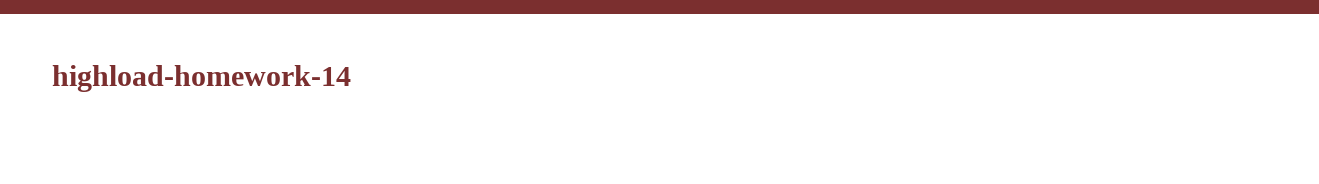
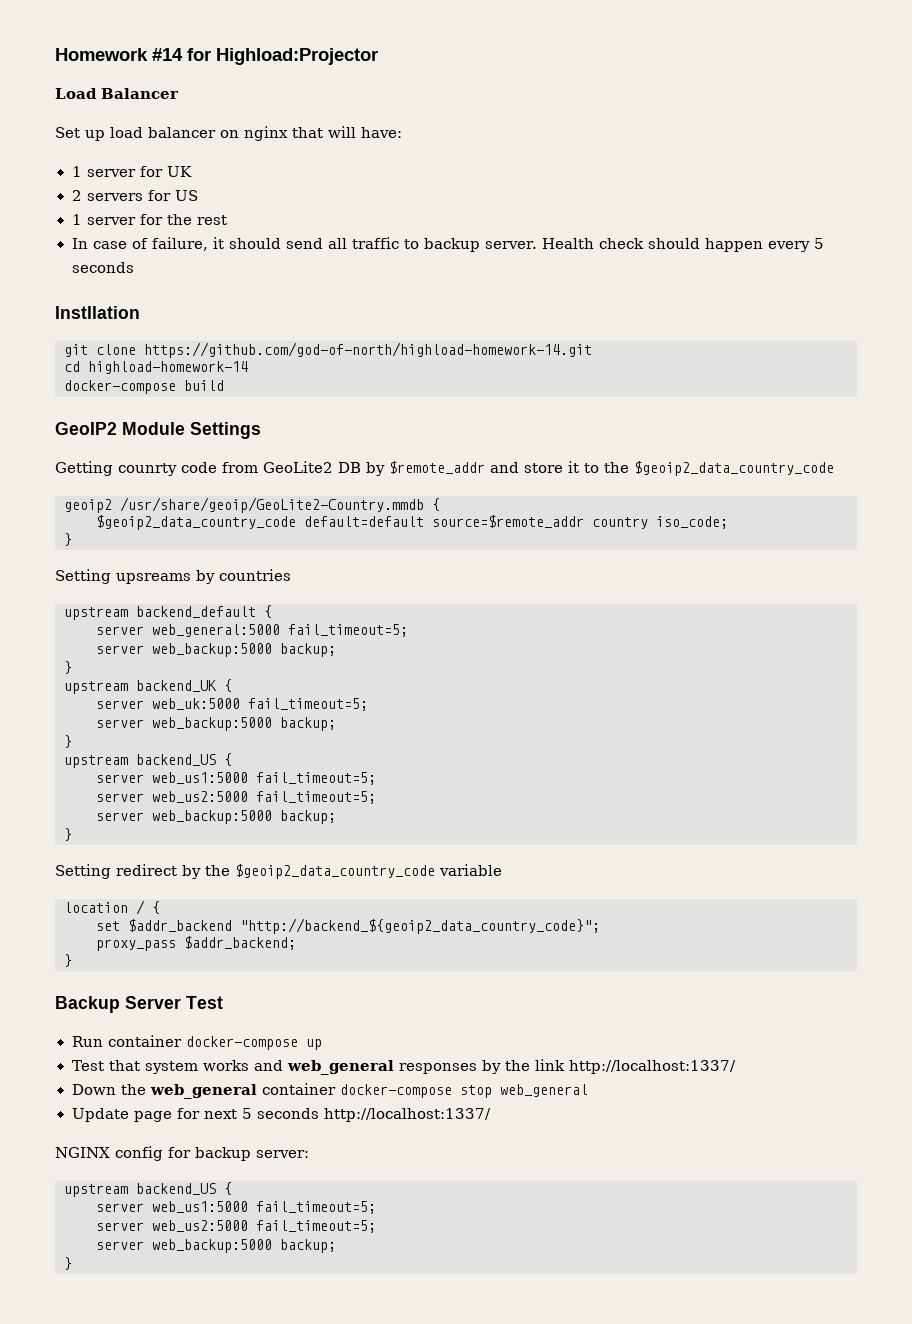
- highload-homework-14
+ Homework #14 for Highload:Projector
+ Load Balancer
+ Set up load balancer on nginx that will have:
+ 1 server for UK
+ 2 servers for US
+ 1 server for the rest
+ In case of failure, it should send all traffic to backup server. Health check should happen every 5 seconds
+ Instllation
+ git clone https://github.com/god-of-north/highload-homework-14.git
+ cd highload-homework-14
+ docker-compose build
+ GeoIP2 Module Settings
+ Getting counrty code from GeoLite2 DB by $remote_addr and store it to the $geoip2_data_country_code
+ geoip2 /usr/share/geoip/GeoLite2-Country.mmdb {
+ $geoip2_data_country_code default=default source=$remote_addr country iso_code;
+ }
+ Setting upsreams by countries
+ upstream backend_default {
+ server web_general:5000 fail_timeout=5;
+ server web_backup:5000 backup;
+ }
+ upstream backend_UK {
+ server web_uk:5000 fail_timeout=5;
+ server web_backup:5000 backup;
+ }
+ upstream backend_US {
+ server web_us1:5000 fail_timeout=5;
+ server web_us2:5000 fail_timeout=5;
+ server web_backup:5000 backup;
+ }
+ Setting redirect by the $geoip2_data_country_code variable
+ location / {
+ set $addr_backend "http://backend_${geoip2_data_country_code}";
+ proxy_pass $addr_backend;
+ }
+ Backup Server Test
+ Run container docker-compose up
+ Test that system works and web_general responses by the link http://localhost:1337/
+ Down the web_general container docker-compose stop web_general
+ Update page for next 5 seconds http://localhost:1337/
+ NGINX config for backup server:
+ upstream backend_US {
+ server web_us1:5000 fail_timeout=5;
+ server web_us2:5000 fail_timeout=5;
+ server web_backup:5000 backup;
+ }

